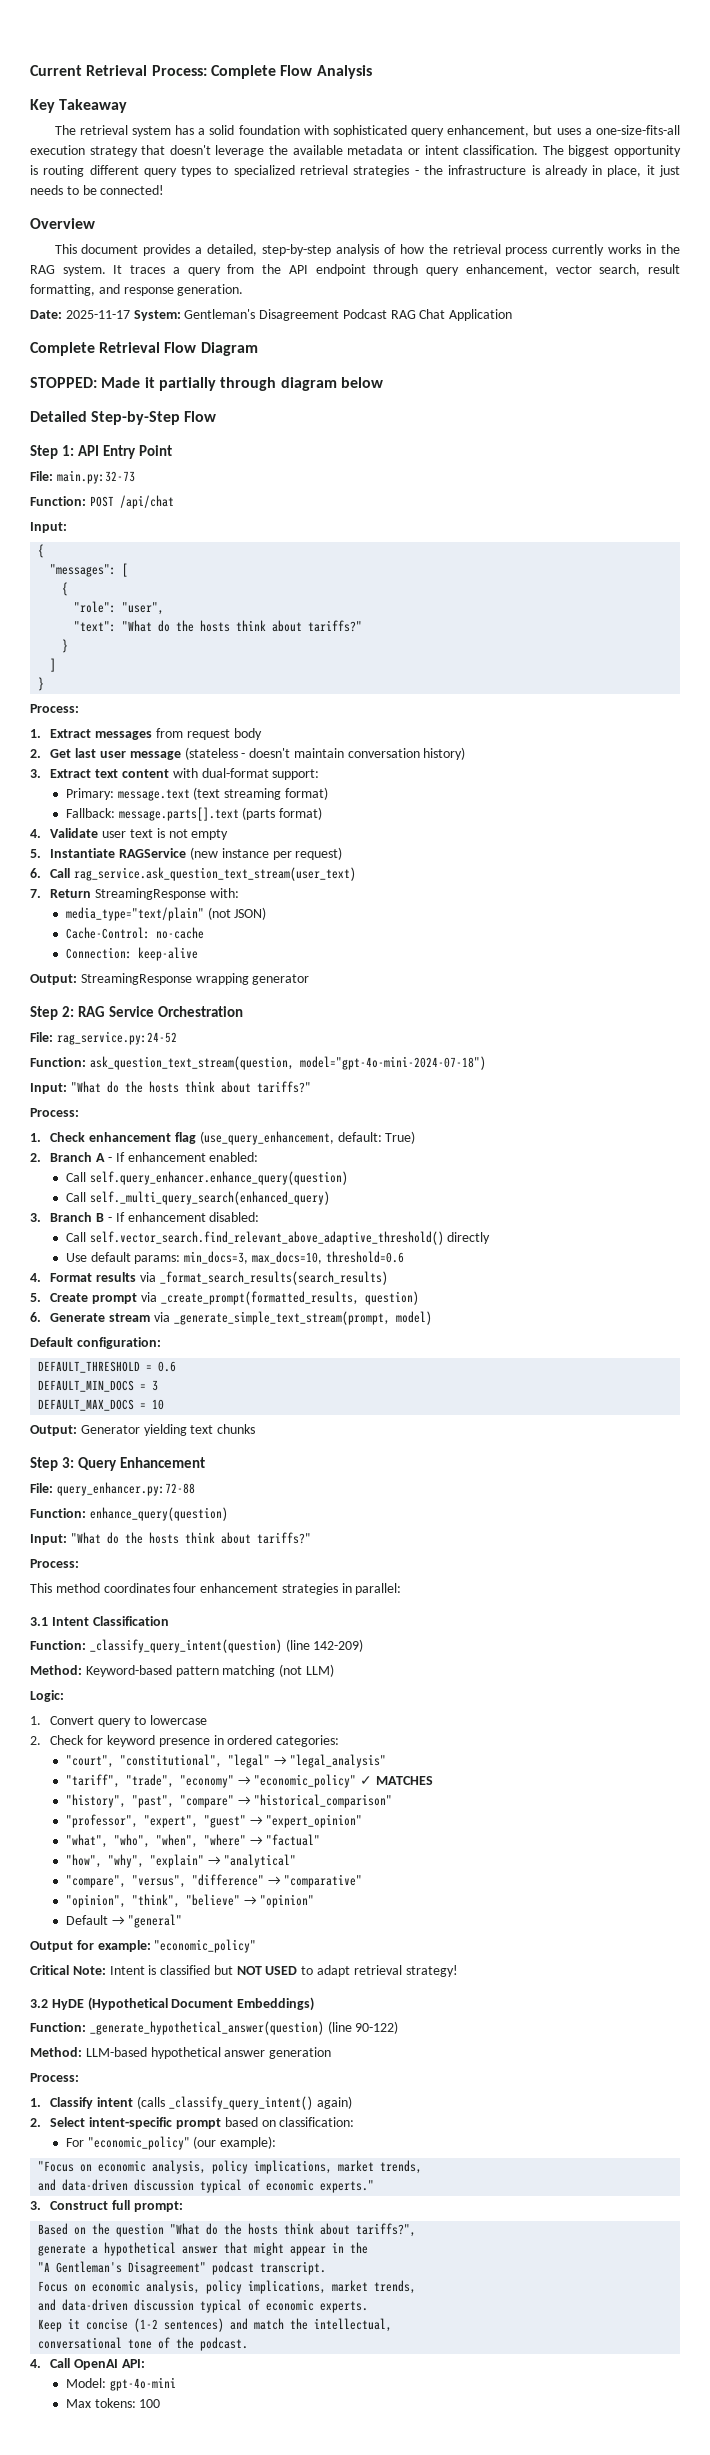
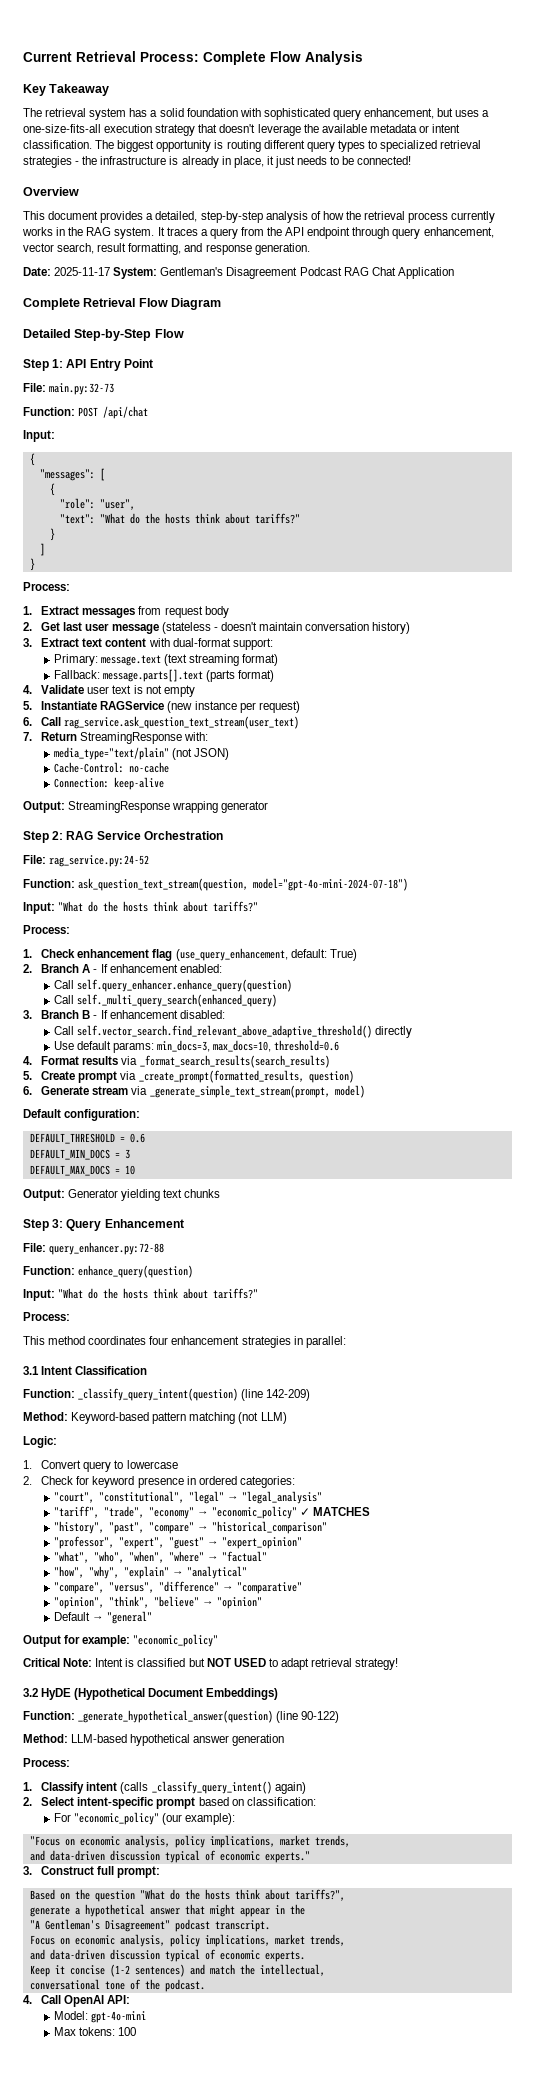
- STOPPED: Made it partially through diagram below

